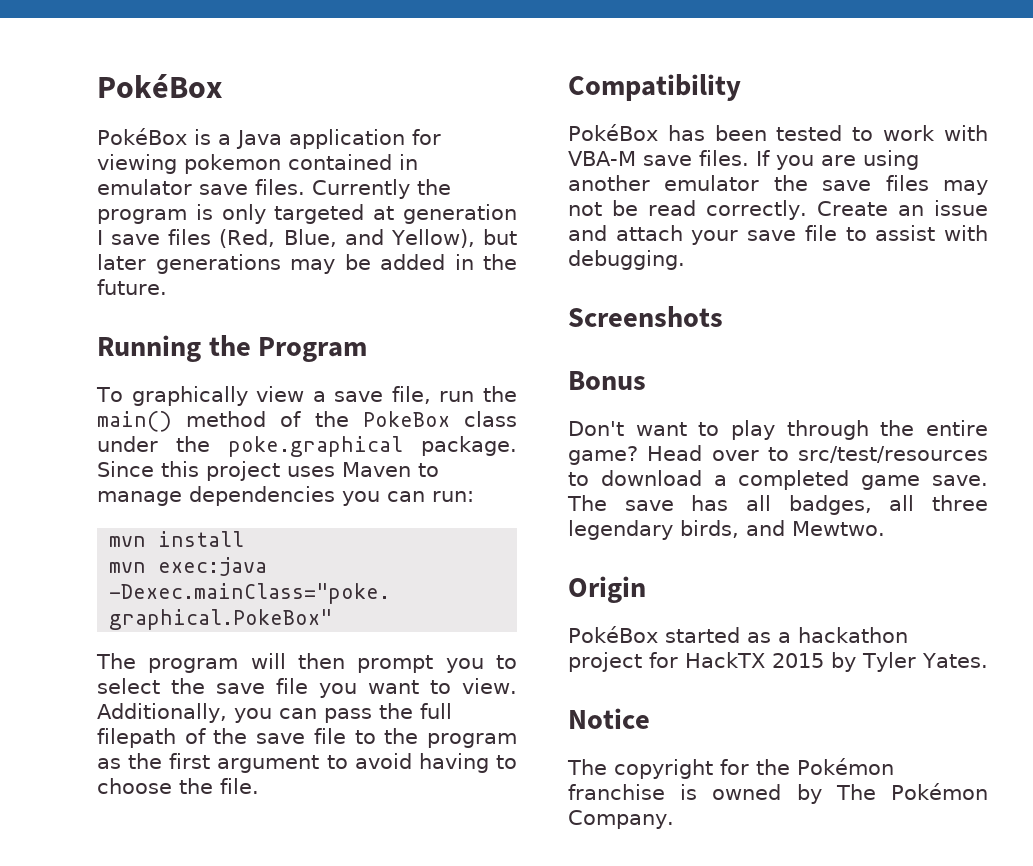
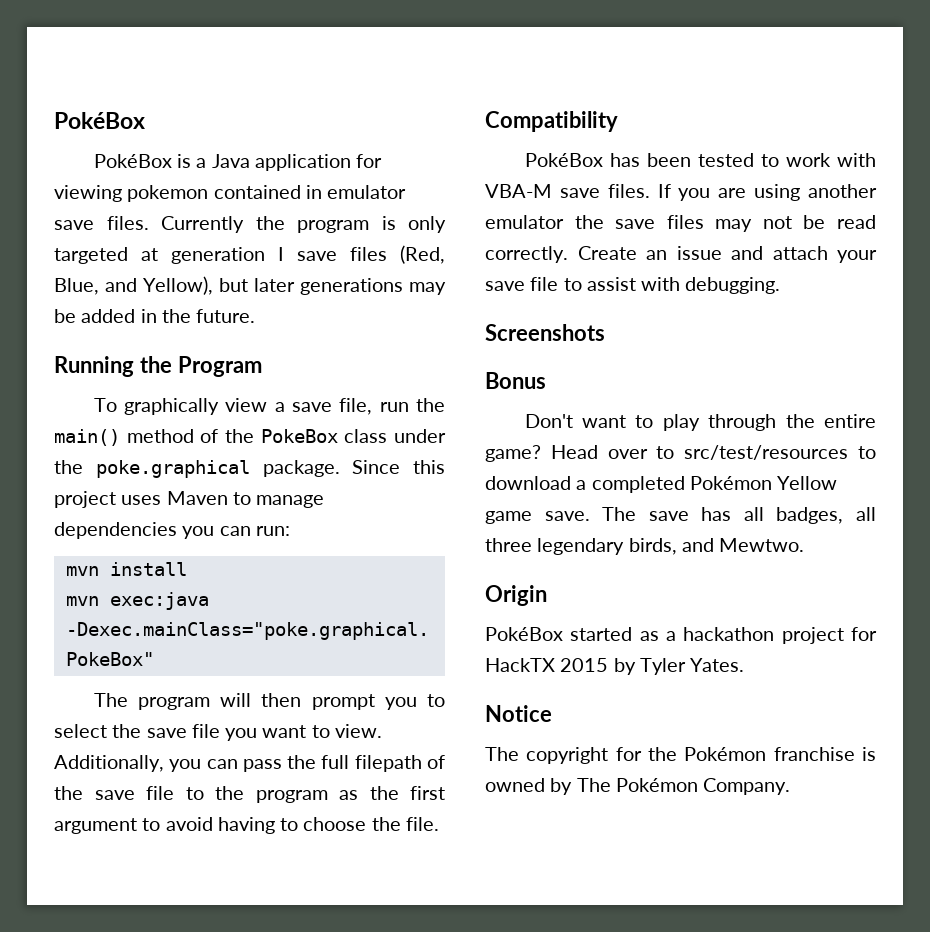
- Head over to src/test/resources to download a completed game save.
+ Head over to src/test/resources to download a completed Pokémon Yellow game save.

